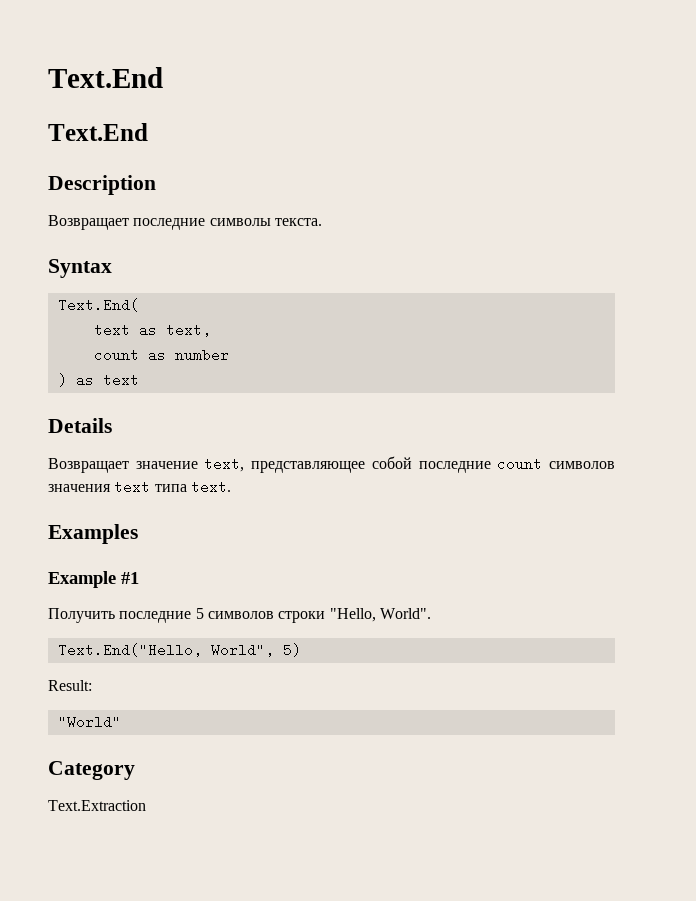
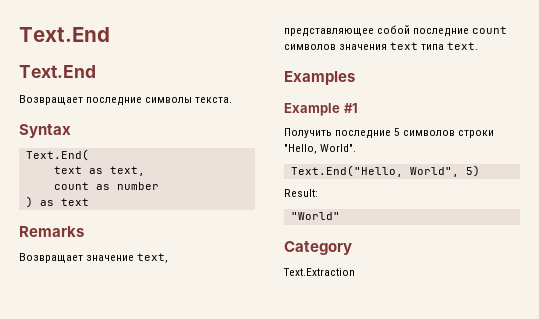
- Description
- Details
+ Remarks

